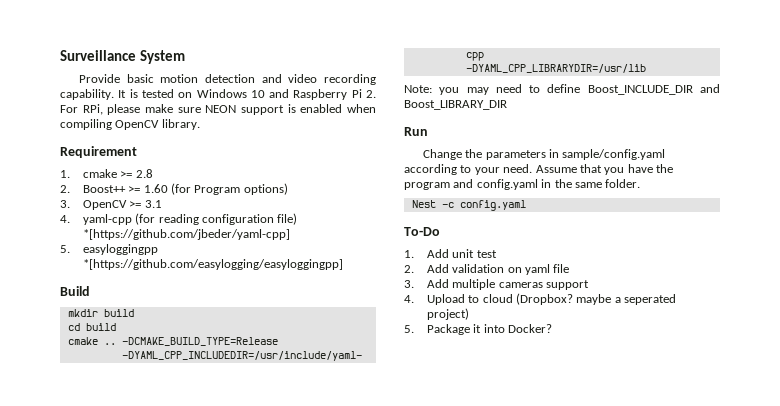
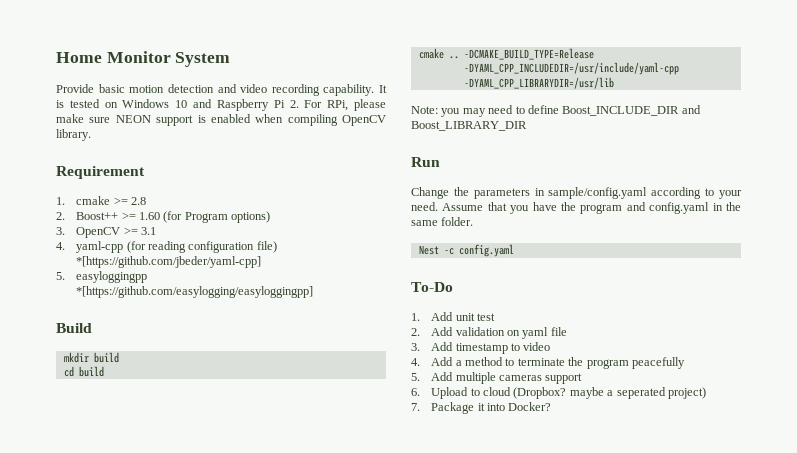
- Surveillance System
+ Home Monitor System
- 3. Add multiple cameras support
+ 3. Add timestamp to video
+ 4. Add a method to terminate the program peacefully
+ 5. Add multiple cameras support
- 4. Upload to cloud (Dropbox? maybe a seperated project)
+ 6. Upload to cloud (Dropbox? maybe a seperated project)
- 5. Package it into Docker?
+ 7. Package it into Docker?

